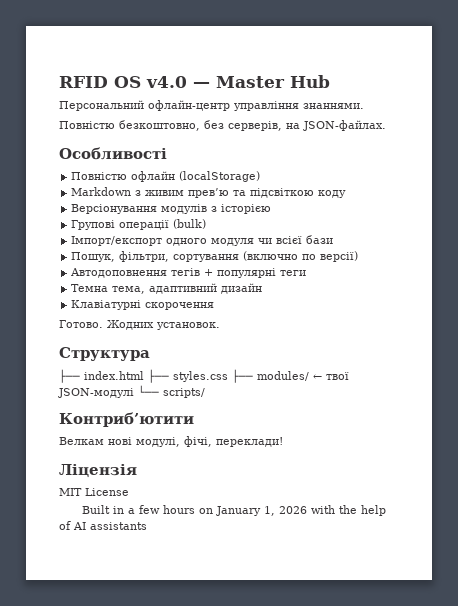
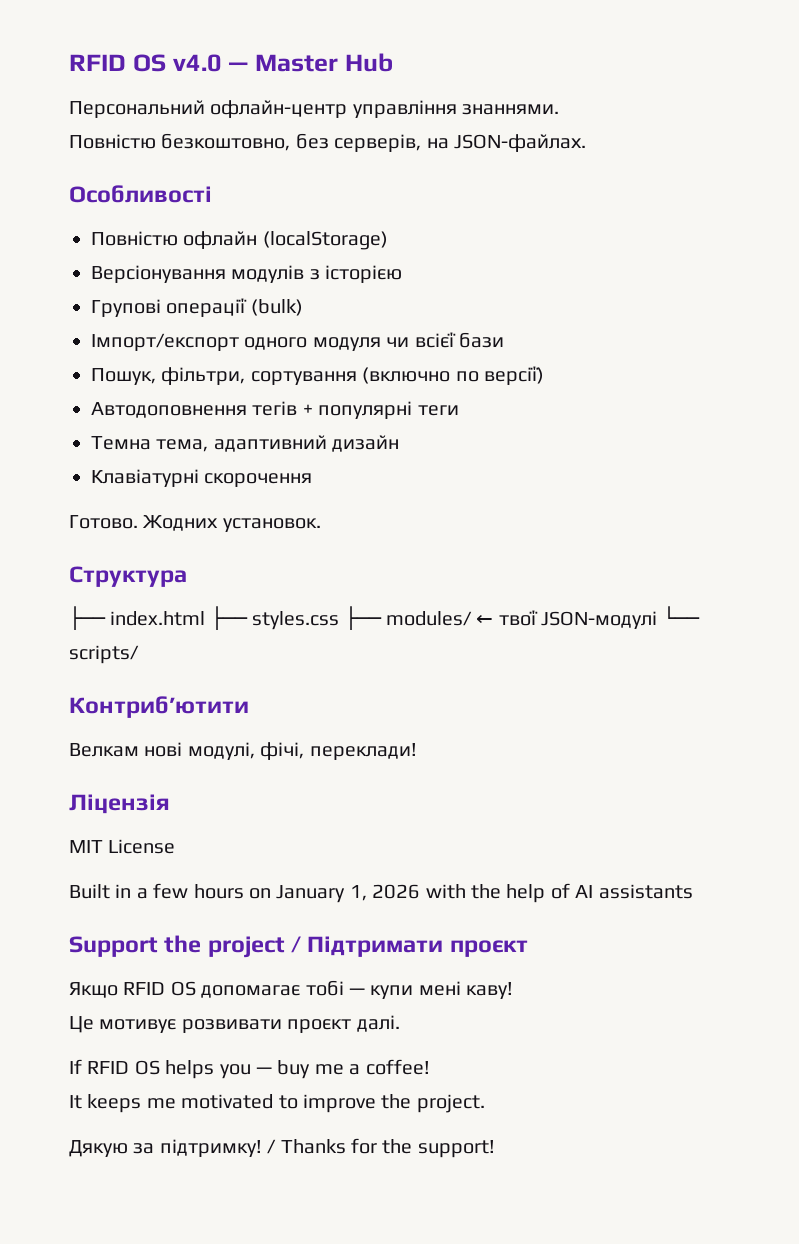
- Markdown з живим прев’ю та підсвіткою коду
+ Support the project / Підтримати проєкт
+ Якщо RFID OS допомагає тобі — купи мені каву!
+ Це мотивує розвивати проєкт далі.
+ If RFID OS helps you — buy me a coffee!
+ It keeps me motivated to improve the project.
+ Дякую за підтримку! / Thanks for the support!

